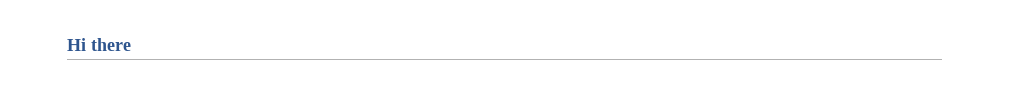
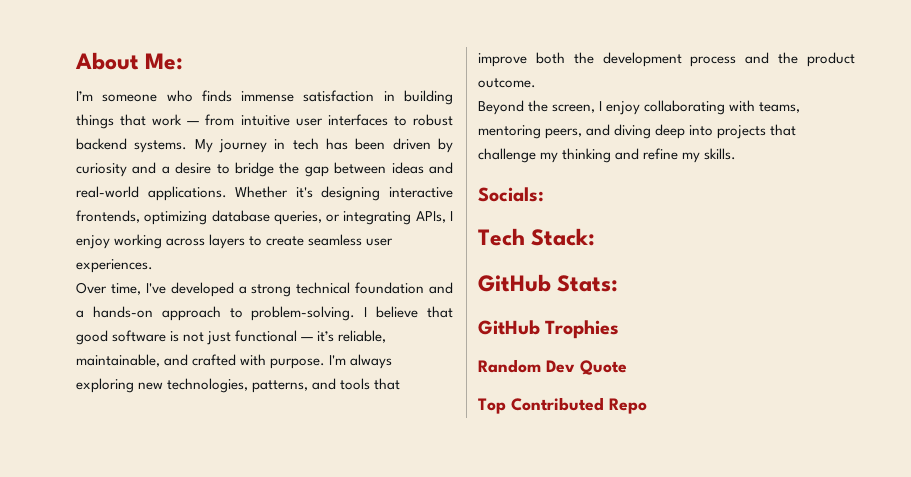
- Hi there
+ About Me:
+ I’m someone who finds immense satisfaction in building things that work — from intuitive user interfaces to robust backend systems. My journey in tech has been driven by curiosity and a desire to bridge the gap between ideas and real-world applications. Whether it's designing interactive frontends, optimizing database queries, or integrating APIs, I enjoy working across layers to create seamless user experiences.
+ Over time, I've developed a strong technical foundation and a hands-on approach to problem-solving. I believe that good software is not just functional — it’s reliable, maintainable, and crafted with purpose. I'm always exploring new technologies, patterns, and tools that improve both the development process and the product outcome.
+ Beyond the screen, I enjoy collaborating with teams, mentoring peers, and diving deep into projects that challenge my thinking and refine my skills.
+ Socials:
+ Tech Stack:
+ GitHub Stats:
+ GitHub Trophies
+ Random Dev Quote
+ Top Contributed Repo

